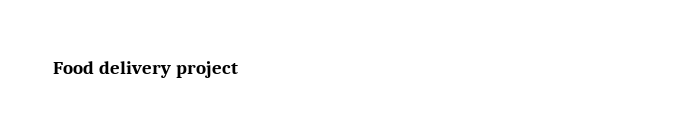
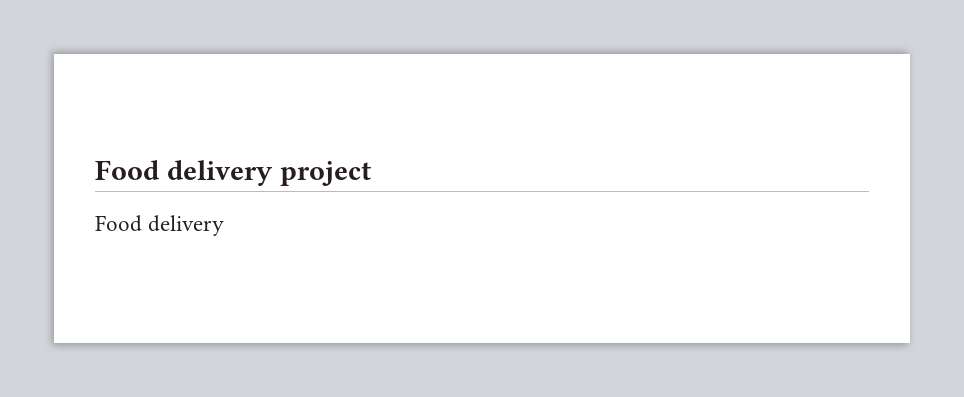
  Food delivery project
+ Food delivery

